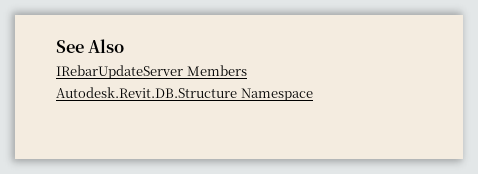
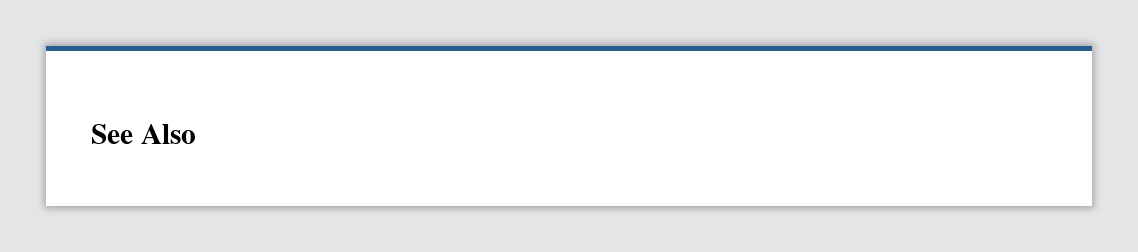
- IRebarUpdateServer Members
- Autodesk.Revit.DB.Structure Namespace

